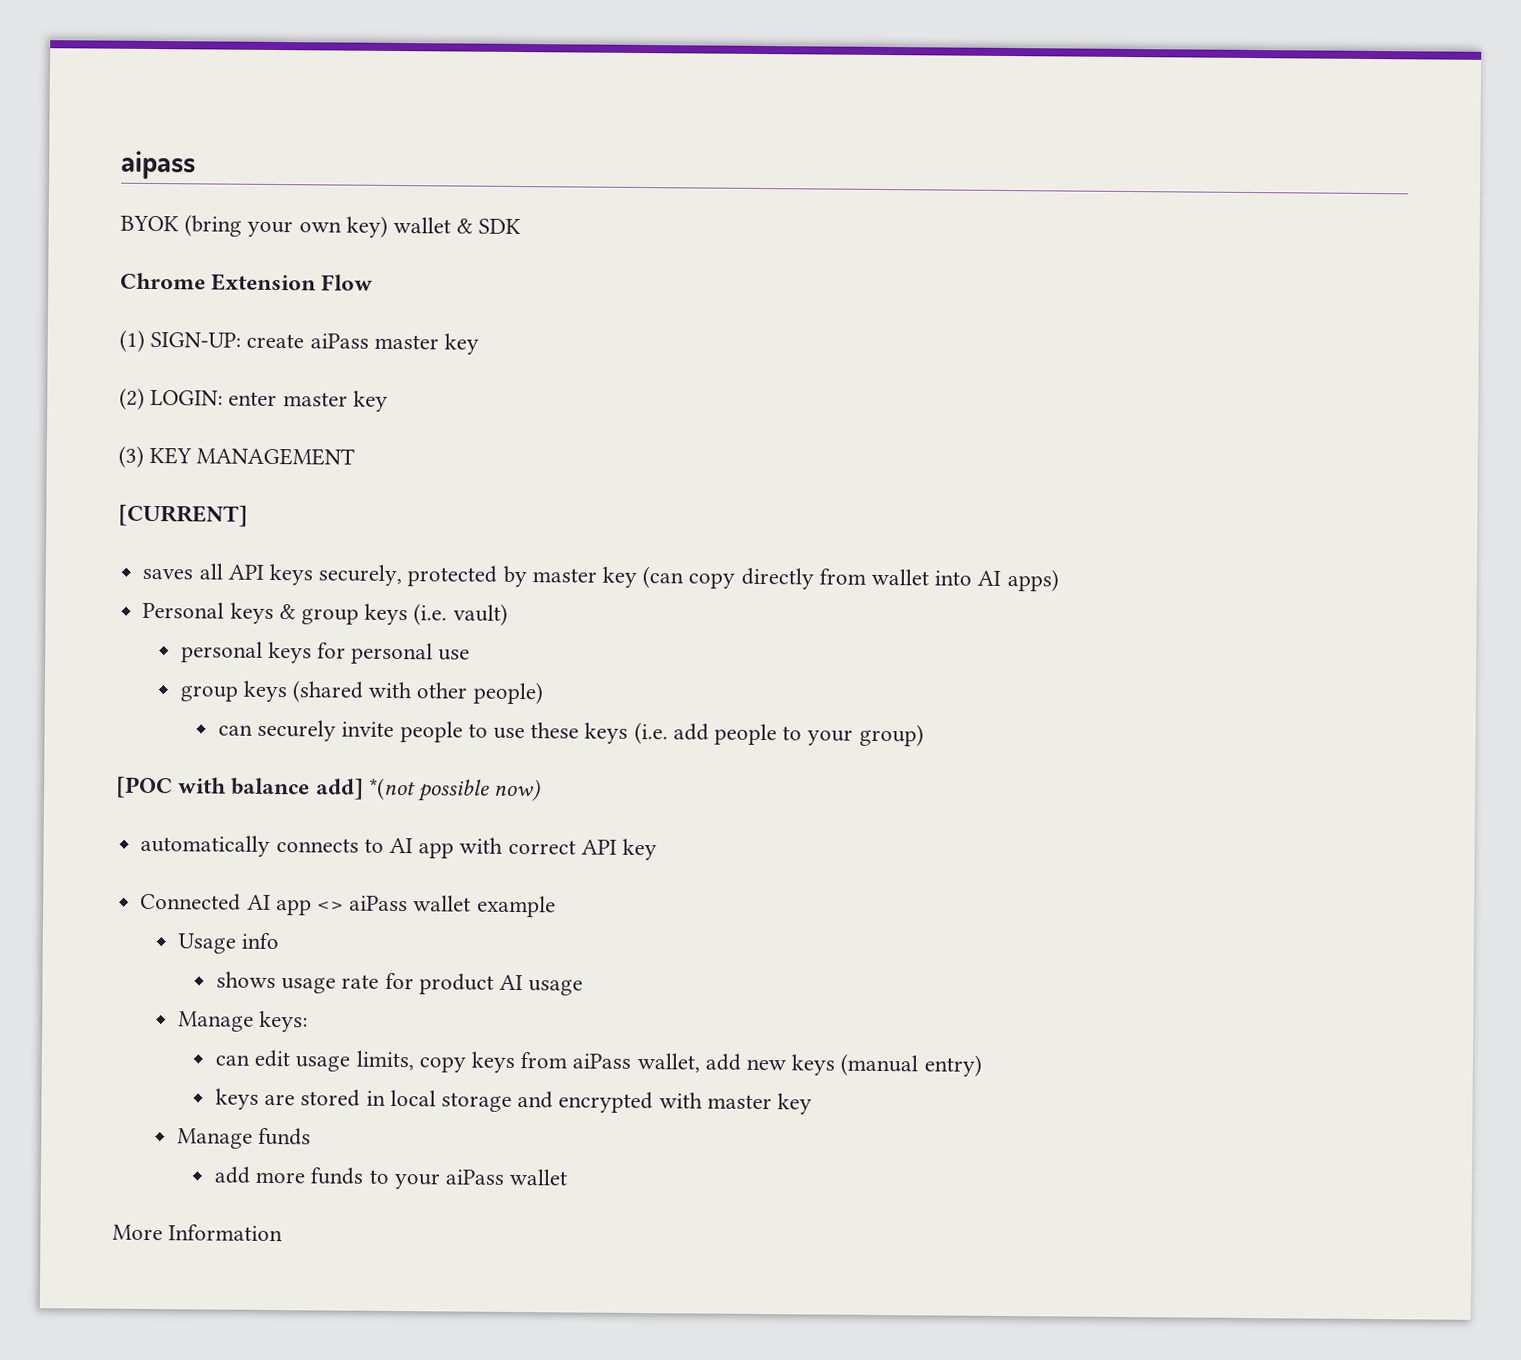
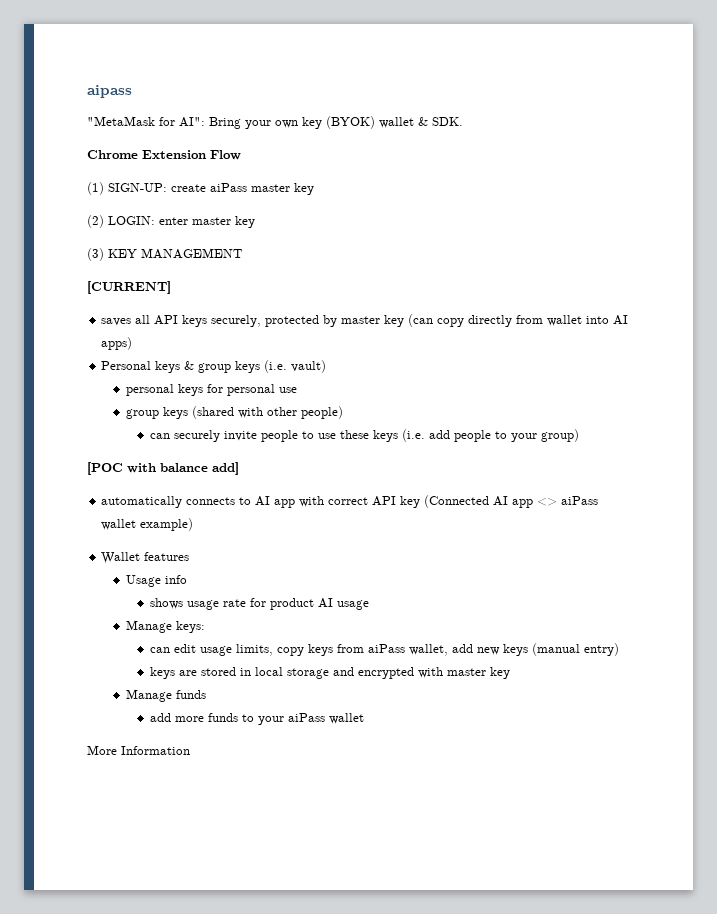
- BYOK (bring your own key) wallet & SDK
+ "MetaMask for AI": Bring your own key (BYOK) wallet & SDK.
- [POC with balance add] *(not possible now)
+ [POC with balance add]
- automatically connects to AI app with correct API key
- Connected AI app <> aiPass wallet example
+ automatically connects to AI app with correct API key (Connected AI app <> aiPass wallet example)
+ Wallet features

